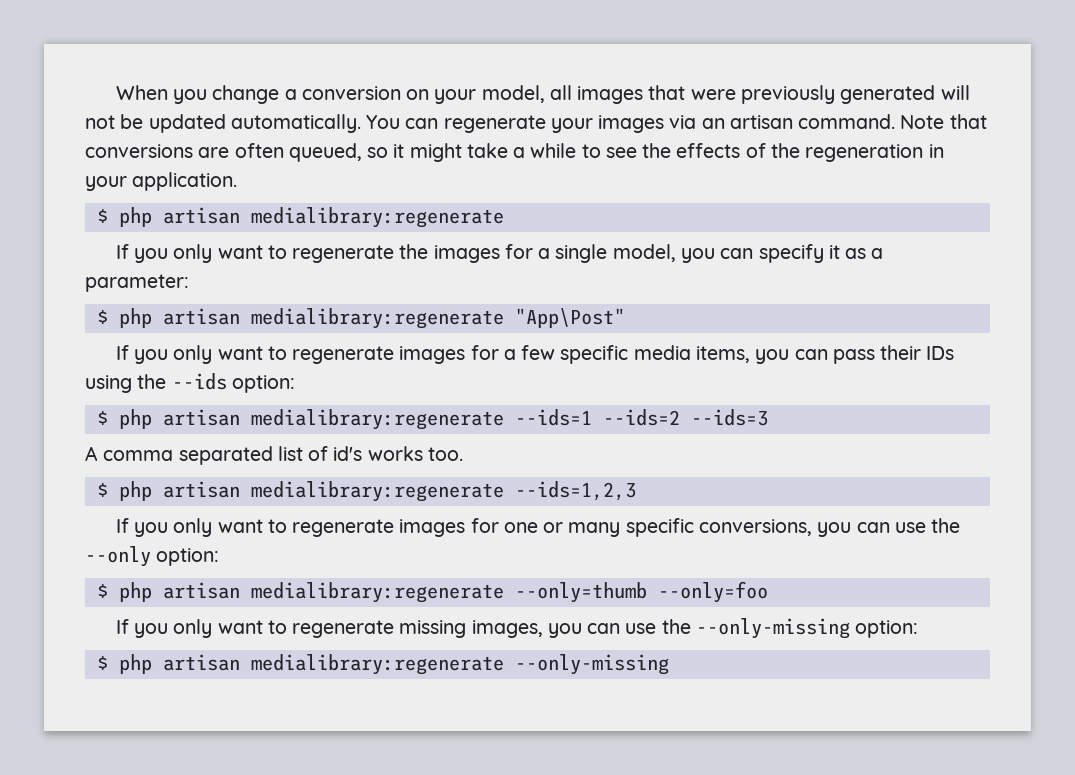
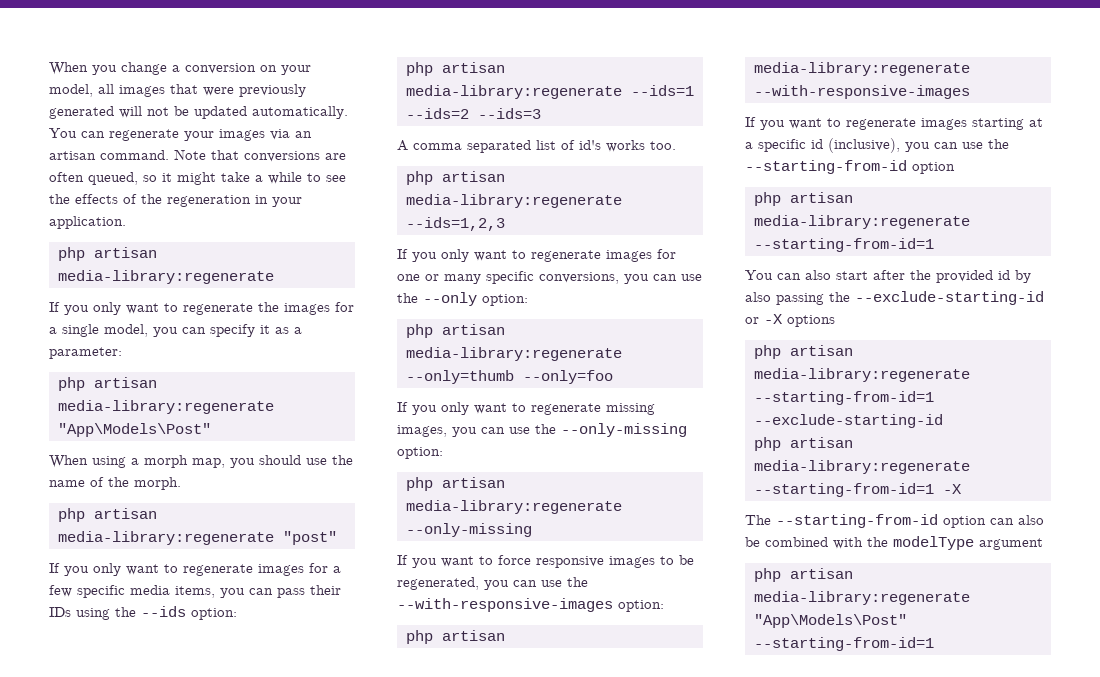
  Note that conversions are often queued, so it might take a while to see the effects of the regeneration in your application.
- $ php artisan medialibrary:regenerate
+ php artisan media-library:regenerate
  If you only want to regenerate the images for a single model, you can specify it as a parameter:
- $ php artisan medialibrary:regenerate "App\Post"
+ php artisan media-library:regenerate "App\Models\Post"
+ When using a morph map, you should use the name of the morph.
+ php artisan media-library:regenerate "post"
- $ php artisan medialibrary:regenerate --ids=1 --ids=2 --ids=3
+ php artisan media-library:regenerate --ids=1 --ids=2 --ids=3
- $ php artisan medialibrary:regenerate --ids=1,2,3
+ php artisan media-library:regenerate --ids=1,2,3
- $ php artisan medialibrary:regenerate --only=thumb --only=foo
+ php artisan media-library:regenerate --only=thumb --only=foo
- $ php artisan medialibrary:regenerate --only-missing
+ php artisan media-library:regenerate --only-missing
+ If you want to force responsive images to be regenerated, you can use the --with-responsive-images option:
+ php artisan media-library:regenerate --with-responsive-images
+ If you want to regenerate images starting at a specific id (inclusive), you can use the --starting-from-id option
+ php artisan media-library:regenerate --starting-from-id=1
+ You can also start after the provided id by also passing the --exclude-starting-id or -X options
+ php artisan media-library:regenerate --starting-from-id=1 --exclude-starting-id
+ php artisan media-library:regenerate --starting-from-id=1 -X
+ The --starting-from-id option can also be combined with the modelType argument
+ php artisan media-library:regenerate "App\Models\Post" --starting-from-id=1

